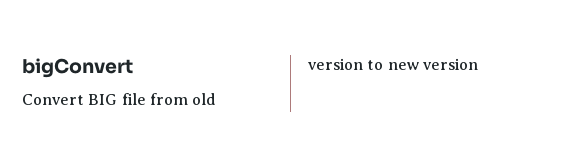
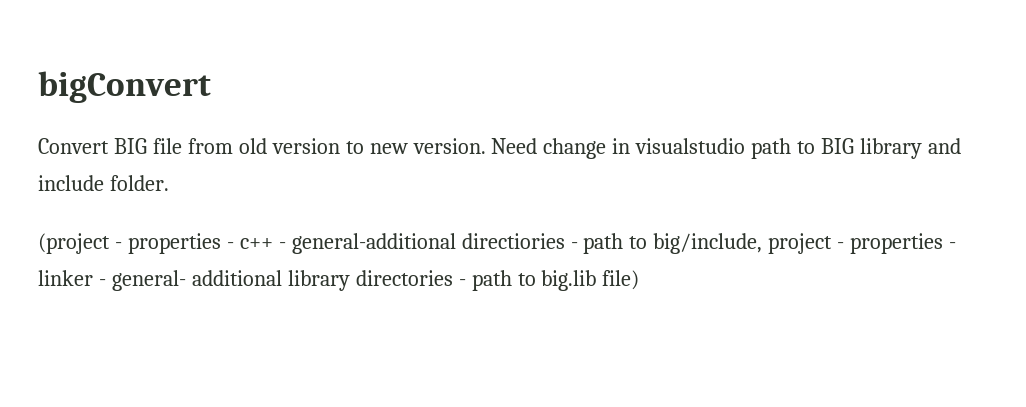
- Convert BIG file from old version to new version
+ Convert BIG file from old version to new version. Need change in visualstudio path to BIG library and include folder.
+ (project - properties - c++ - general-additional directiories - path to big/include, project - properties - linker - general- additional library directories - path to big.lib file)

